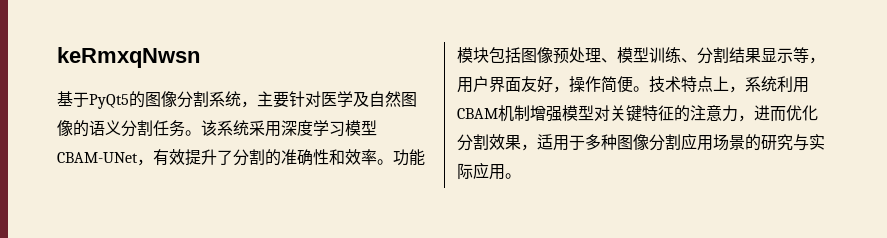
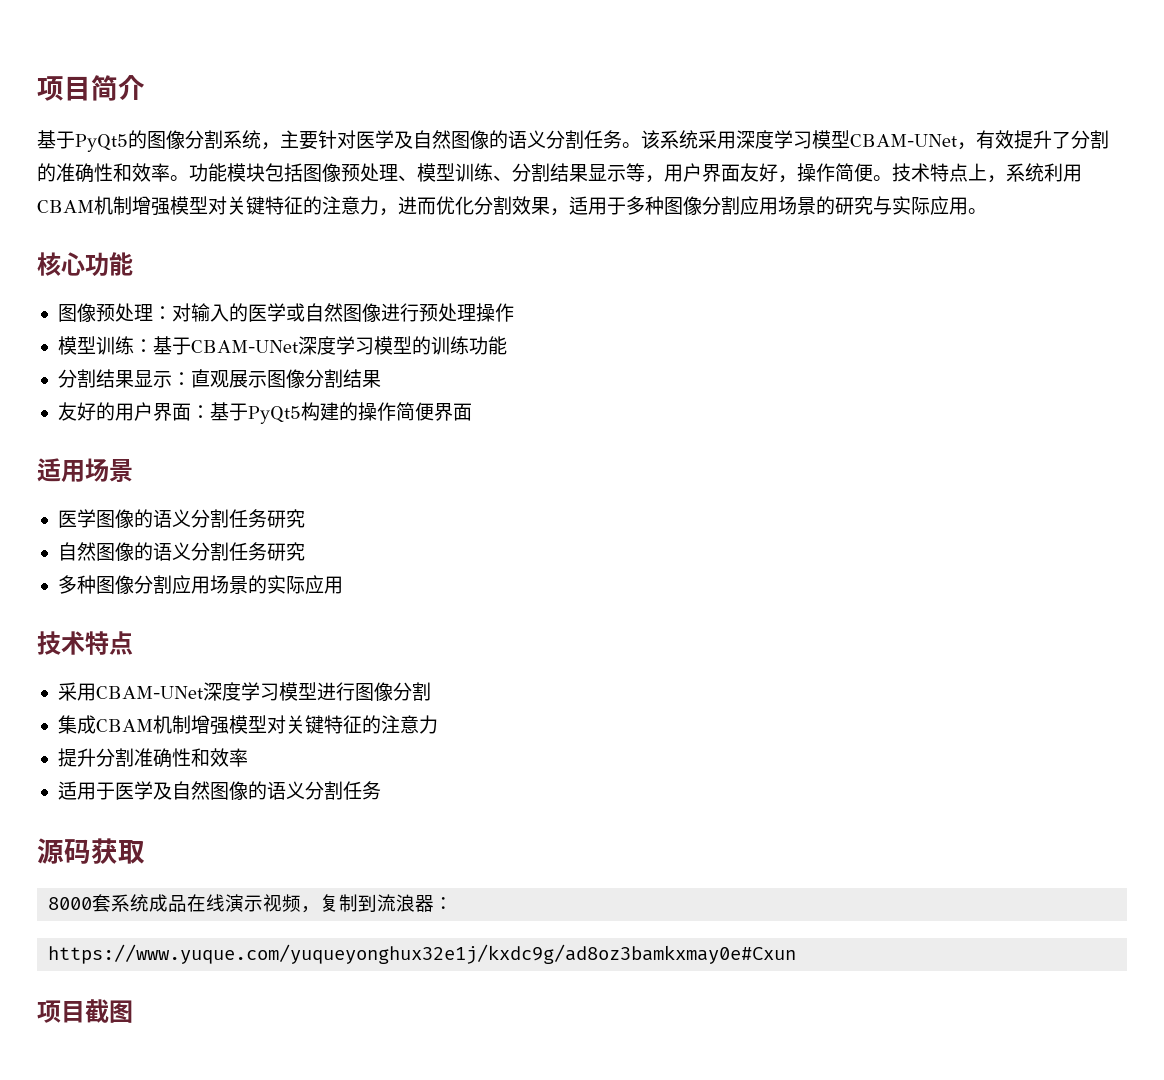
- keRmxqNwsn
+ 项目简介
+ 核心功能
+ 图像预处理：对输入的医学或自然图像进行预处理操作
+ 模型训练：基于CBAM-UNet深度学习模型的训练功能
+ 分割结果显示：直观展示图像分割结果
+ 友好的用户界面：基于PyQt5构建的操作简便界面
+ 适用场景
+ 医学图像的语义分割任务研究
+ 自然图像的语义分割任务研究
+ 多种图像分割应用场景的实际应用
+ 技术特点
+ 采用CBAM-UNet深度学习模型进行图像分割
+ 集成CBAM机制增强模型对关键特征的注意力
+ 提升分割准确性和效率
+ 适用于医学及自然图像的语义分割任务
+ 源码获取
+ 8000套系统成品在线演示视频，复制到流浪器：
+ https://www.yuque.com/yuqueyonghux32e1j/kxdc9g/ad8oz3bamkxmay0e#Cxun
+ 项目截图

